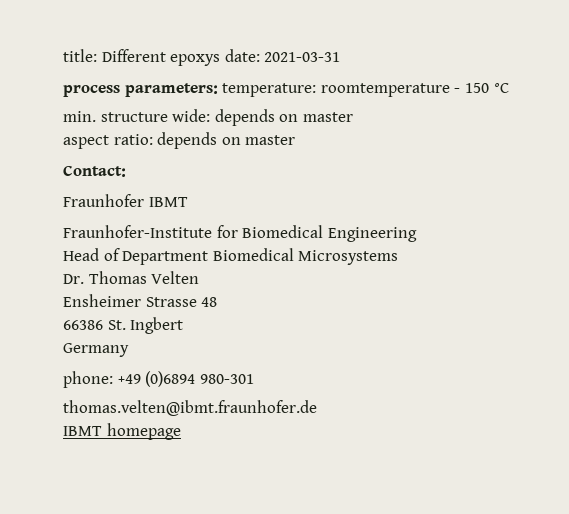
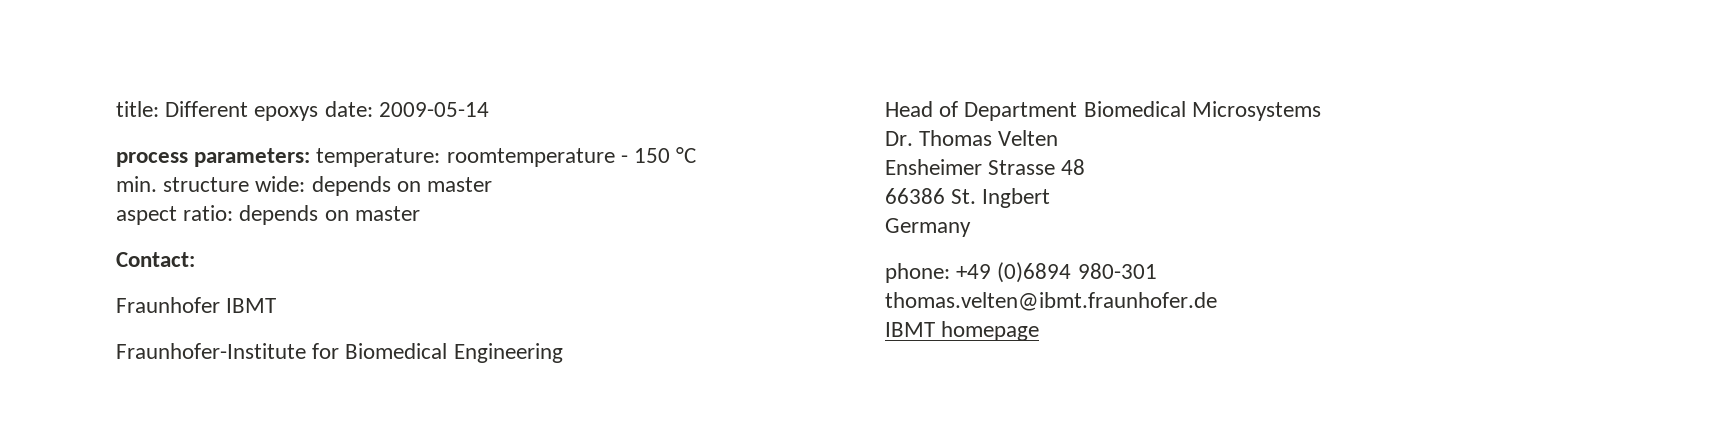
- title: Different epoxys date: 2021-03-31
+ title: Different epoxys date: 2009-05-14

